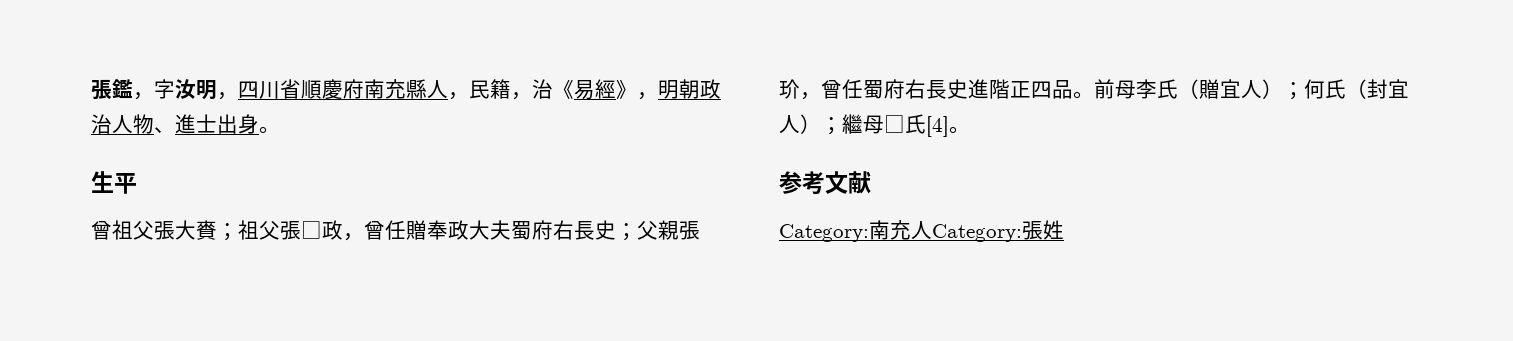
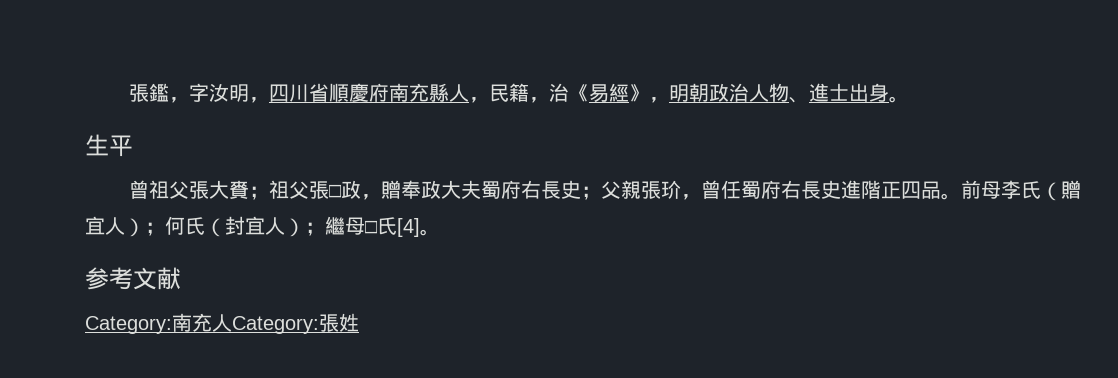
- 曾祖父張大賚；祖父張□政，曾任贈奉政大夫蜀府右長史；父親張玠，曾任蜀府右長史進階正四品。
+ 曾祖父張大賚；祖父張□政，贈奉政大夫蜀府右長史；父親張玠，曾任蜀府右長史進階正四品。

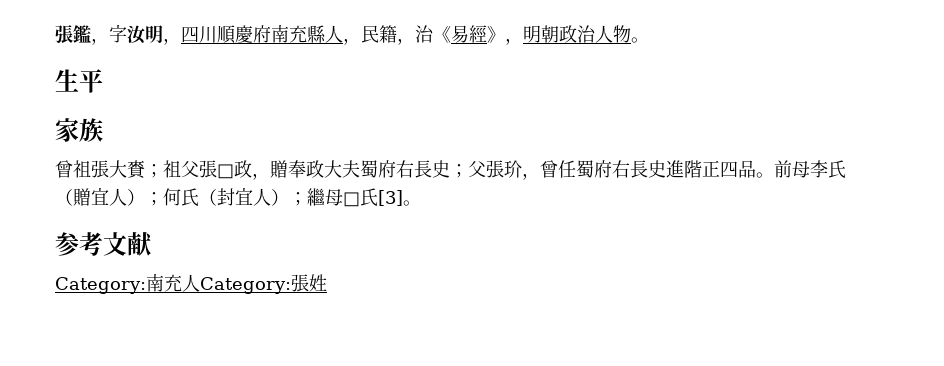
- 張鑑，字汝明，四川省順慶府南充縣人，民籍，治《易經》，明朝政治人物、進士出身。
+ 張鑑，字汝明，四川順慶府南充縣人，民籍，治《易經》，明朝政治人物。
+ 家族
- 曾祖父張大賚；祖父張□政，贈奉政大夫蜀府右長史；父親張玠，曾任蜀府右長史進階正四品。
+ 曾祖張大賚；祖父張□政，贈奉政大夫蜀府右長史；父張玠，曾任蜀府右長史進階正四品。
- 前母李氏（贈宜人）；何氏（封宜人）；繼母□氏[4]。
+ 前母李氏（贈宜人）；何氏（封宜人）；繼母□氏[3]。

